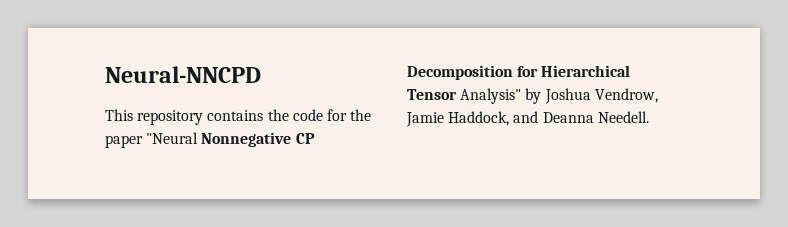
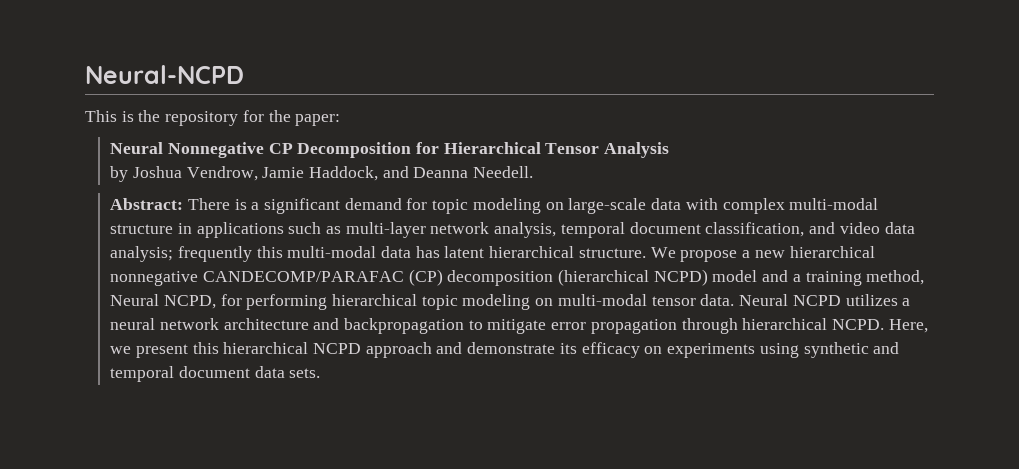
- Neural-NNCPD
+ Neural-NCPD
- This repository contains the code for the paper "Neural Nonnegative CP Decomposition for Hierarchical Tensor Analysis" by Joshua Vendrow, Jamie Haddock, and Deanna Needell.
+ This is the repository for the paper:
+ Neural Nonnegative CP Decomposition for Hierarchical Tensor Analysis
+ by Joshua Vendrow, Jamie Haddock, and Deanna Needell.
+ Abstract: There is a significant demand for topic modeling on large-scale data with complex multi-modal structure in applications such as multi-layer network analysis, temporal document classification, and video data analysis; frequently this multi-modal data has latent hierarchical structure. We propose a new hierarchical nonnegative CANDECOMP/PARAFAC (CP) decomposition (hierarchical NCPD) model and a training method, Neural NCPD, for performing hierarchical topic modeling on multi-modal tensor data. Neural NCPD utilizes a neural network architecture and backpropagation to mitigate error propagation through hierarchical NCPD. Here, we present this hierarchical NCPD approach and demonstrate its efficacy on experiments using synthetic and temporal document data sets.

